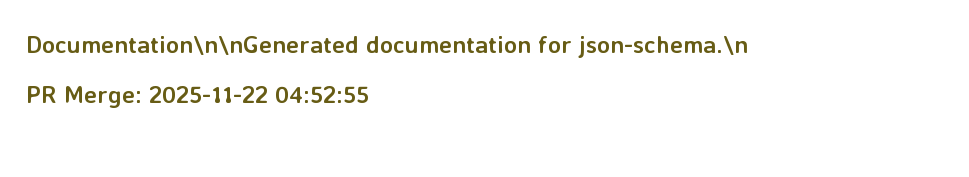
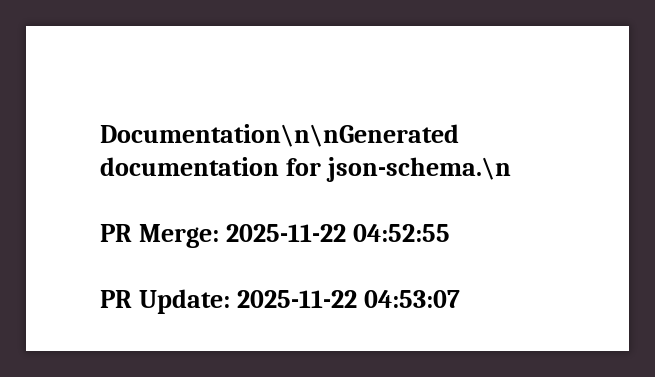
+ PR Update: 2025-11-22 04:53:07

